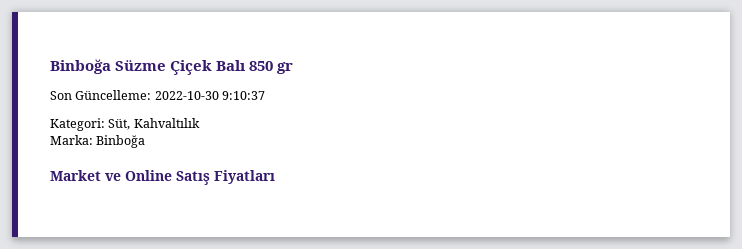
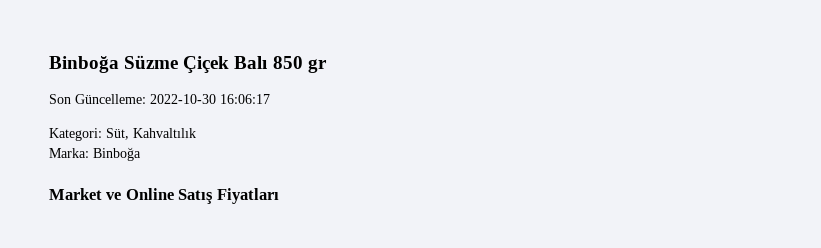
- Son Güncelleme: 2022-10-30 9:10:37
+ Son Güncelleme: 2022-10-30 16:06:17

